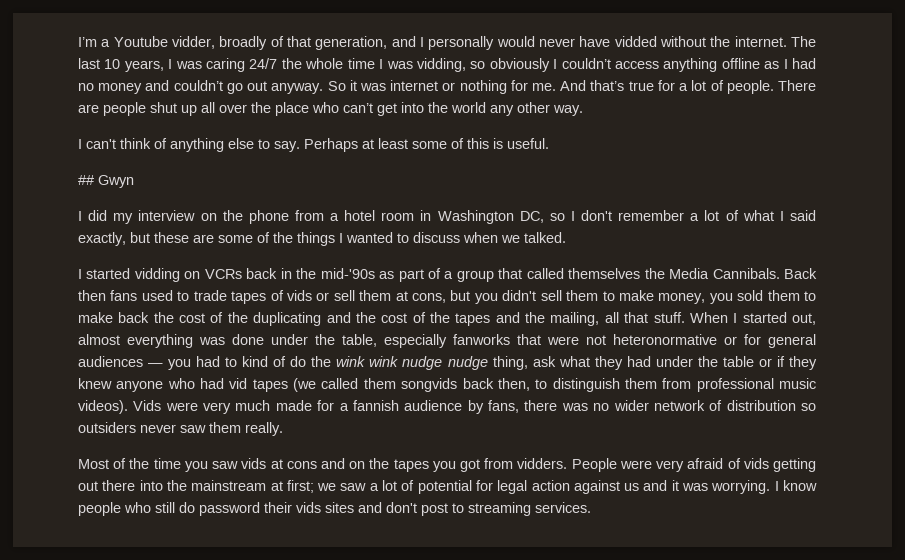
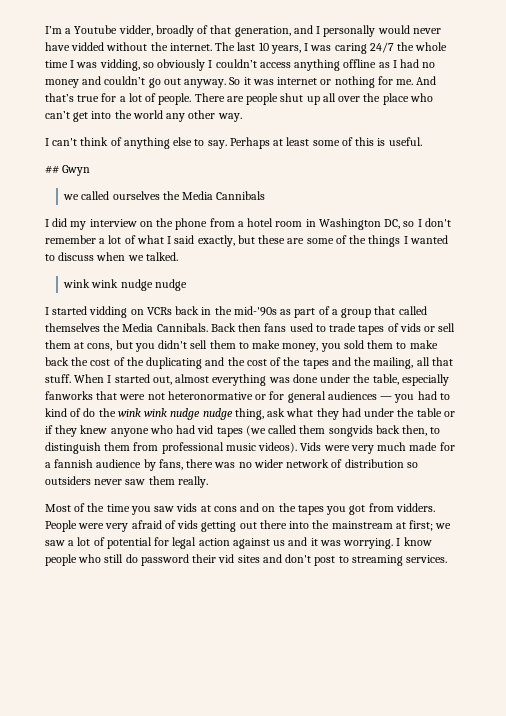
+ we called ourselves the Media Cannibals
  I did my interview on the phone from a hotel room in Washington DC, so I don't remember a lot of what I said exactly, but these are some of the things I wanted to discuss when we talked.
+ wink wink nudge nudge
- I know people who still do password their vids sites and don't post to streaming services.
+ I know people who still do password their vid sites and don't post to streaming services.

